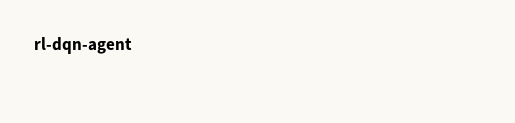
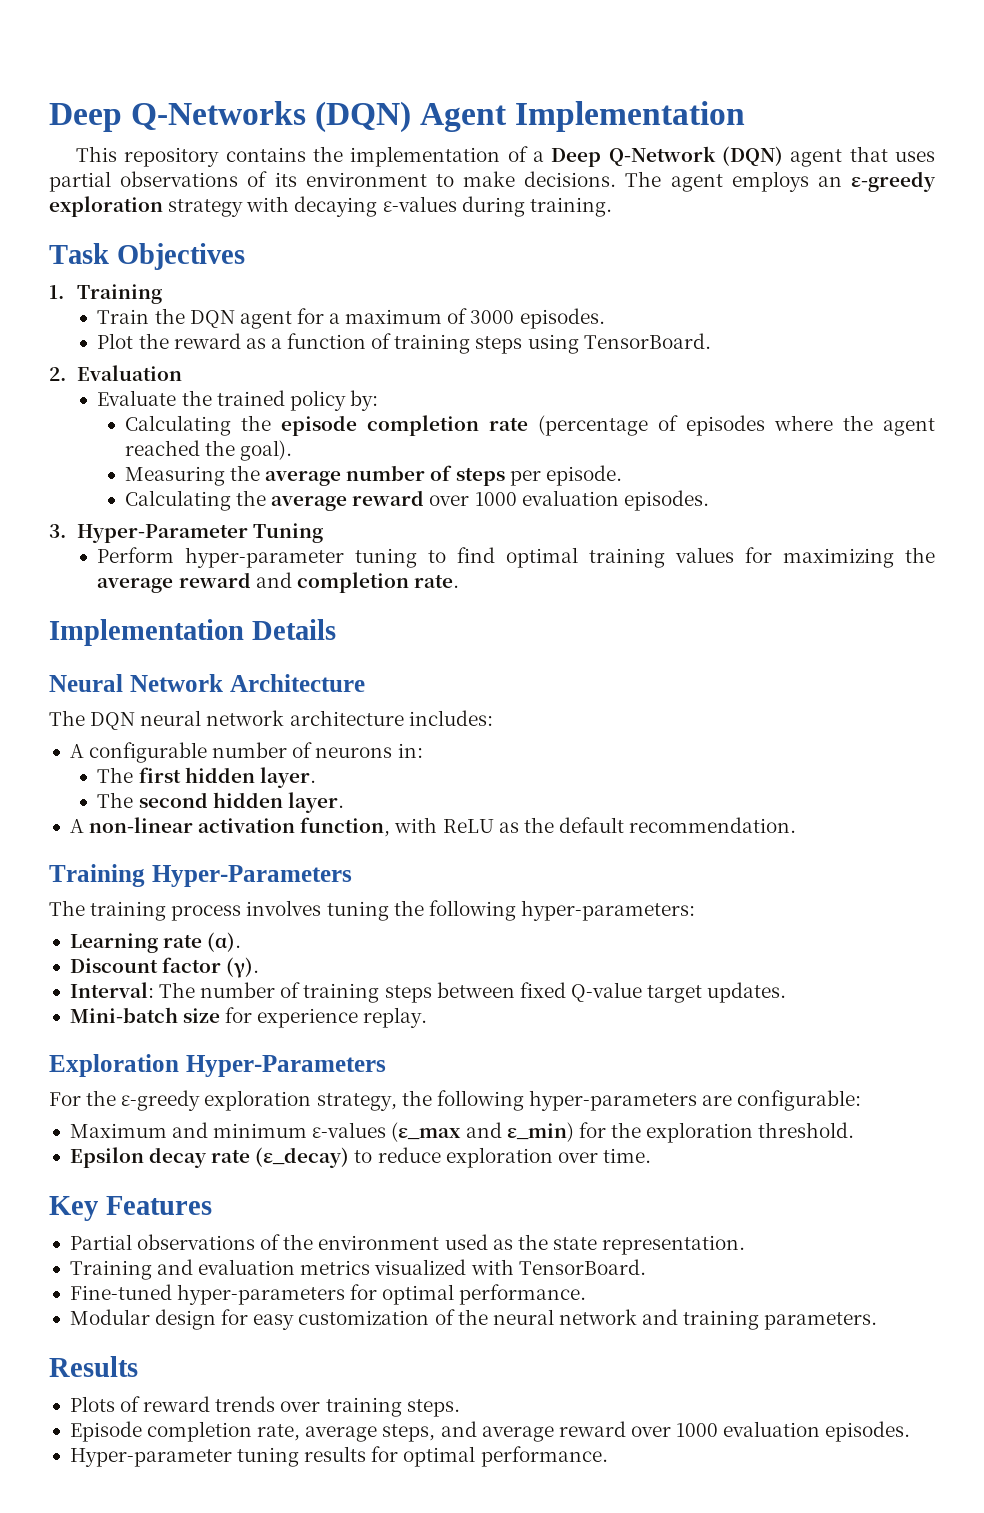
- rl-dqn-agent
+ Deep Q-Networks (DQN) Agent Implementation
+ This repository contains the implementation of a Deep Q-Network (DQN) agent that uses partial observations of its environment to make decisions. The agent employs an ε-greedy exploration strategy with decaying ε-values during training.
+ Task Objectives
+ 1. Training
+ Train the DQN agent for a maximum of 3000 episodes.
+ Plot the reward as a function of training steps using TensorBoard.
+ 2. Evaluation
+ Evaluate the trained policy by:
+ Calculating the episode completion rate (percentage of episodes where the agent reached the goal).
+ Measuring the average number of steps per episode.
+ Calculating the average reward over 1000 evaluation episodes.
+ 3. Hyper-Parameter Tuning
+ Perform hyper-parameter tuning to find optimal training values for maximizing the average reward and completion rate.
+ Implementation Details
+ Neural Network Architecture
+ The DQN neural network architecture includes:
+ A configurable number of neurons in:
+ The first hidden layer.
+ The second hidden layer.
+ A non-linear activation function, with ReLU as the default recommendation.
+ Training Hyper-Parameters
+ The training process involves tuning the following hyper-parameters:
+ Learning rate (α).
+ Discount factor (γ).
+ Interval: The number of training steps between fixed Q-value target updates.
+ Mini-batch size for experience replay.
+ Exploration Hyper-Parameters
+ For the ε-greedy exploration strategy, the following hyper-parameters are configurable:
+ Maximum and minimum ε-values (ε_max and ε_min) for the exploration threshold.
+ Epsilon decay rate (ε_decay) to reduce exploration over time.
+ Key Features
+ Partial observations of the environment used as the state representation.
+ Training and evaluation metrics visualized with TensorBoard.
+ Fine-tuned hyper-parameters for optimal performance.
+ Modular design for easy customization of the neural network and training parameters.
+ Results
+ Plots of reward trends over training steps.
+ Episode completion rate, average steps, and average reward over 1000 evaluation episodes.
+ Hyper-parameter tuning results for optimal performance.

